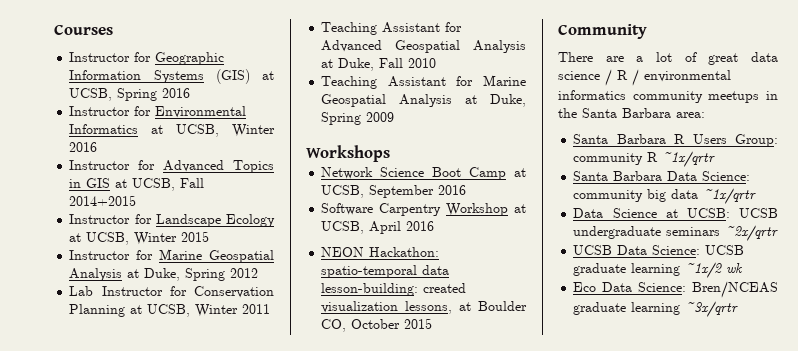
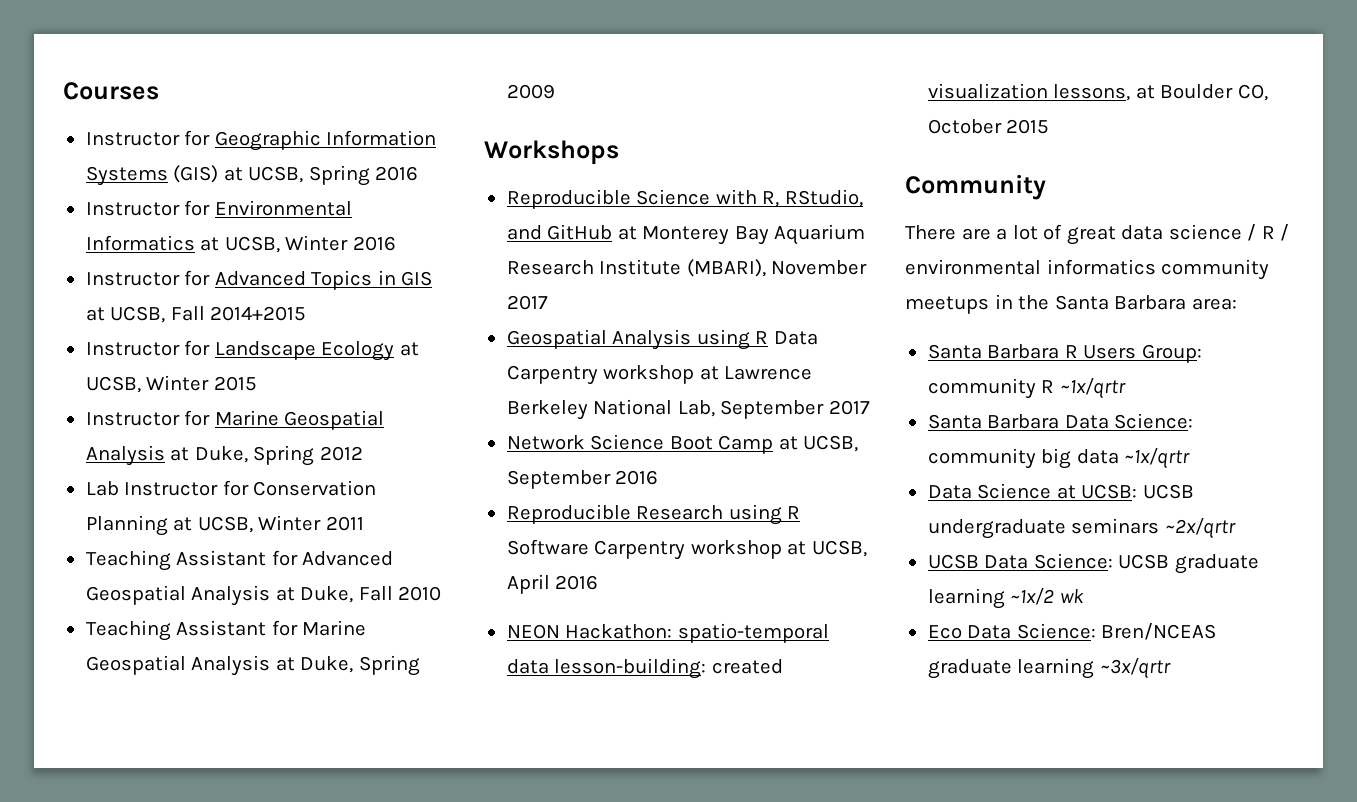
+ Reproducible Science with R, RStudio, and GitHub at Monterey Bay Aquarium Research Institute (MBARI), November 2017
+ Geospatial Analysis using R Data Carpentry workshop at Lawrence Berkeley National Lab, September 2017
- Software Carpentry Workshop at UCSB, April 2016
+ Reproducible Research using R Software Carpentry workshop at UCSB, April 2016

